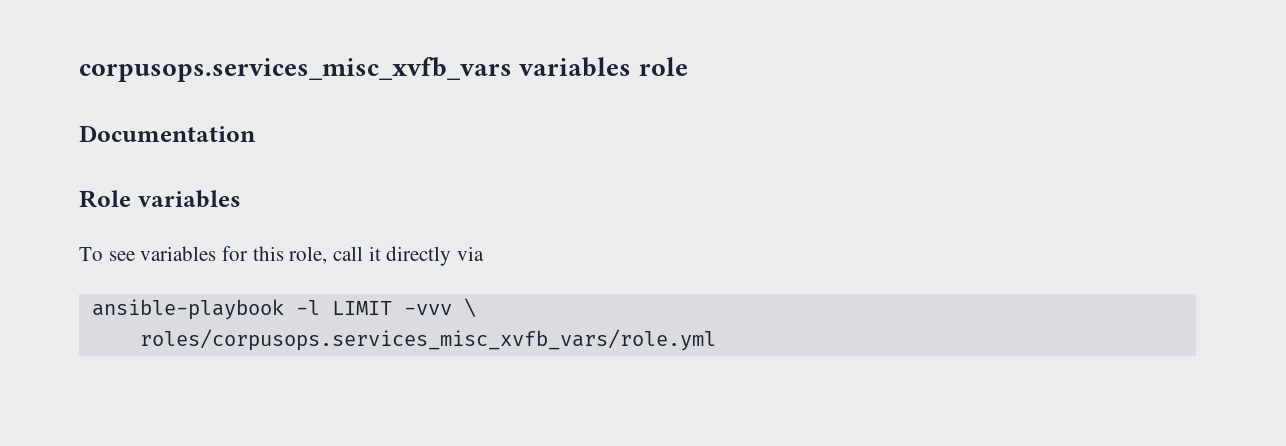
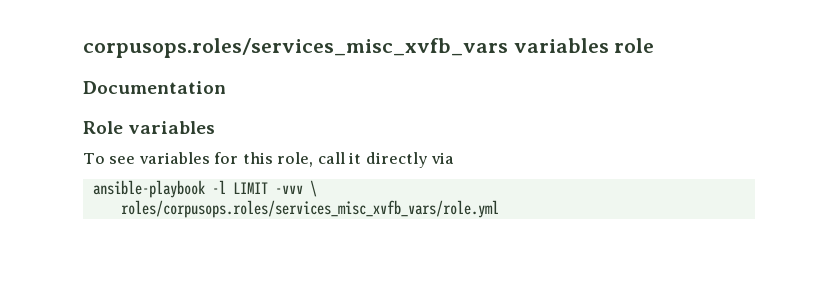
- corpusops.services_misc_xvfb_vars variables role
+ corpusops.roles/services_misc_xvfb_vars variables role
- roles/corpusops.services_misc_xvfb_vars/role.yml
+ roles/corpusops.roles/services_misc_xvfb_vars/role.yml

